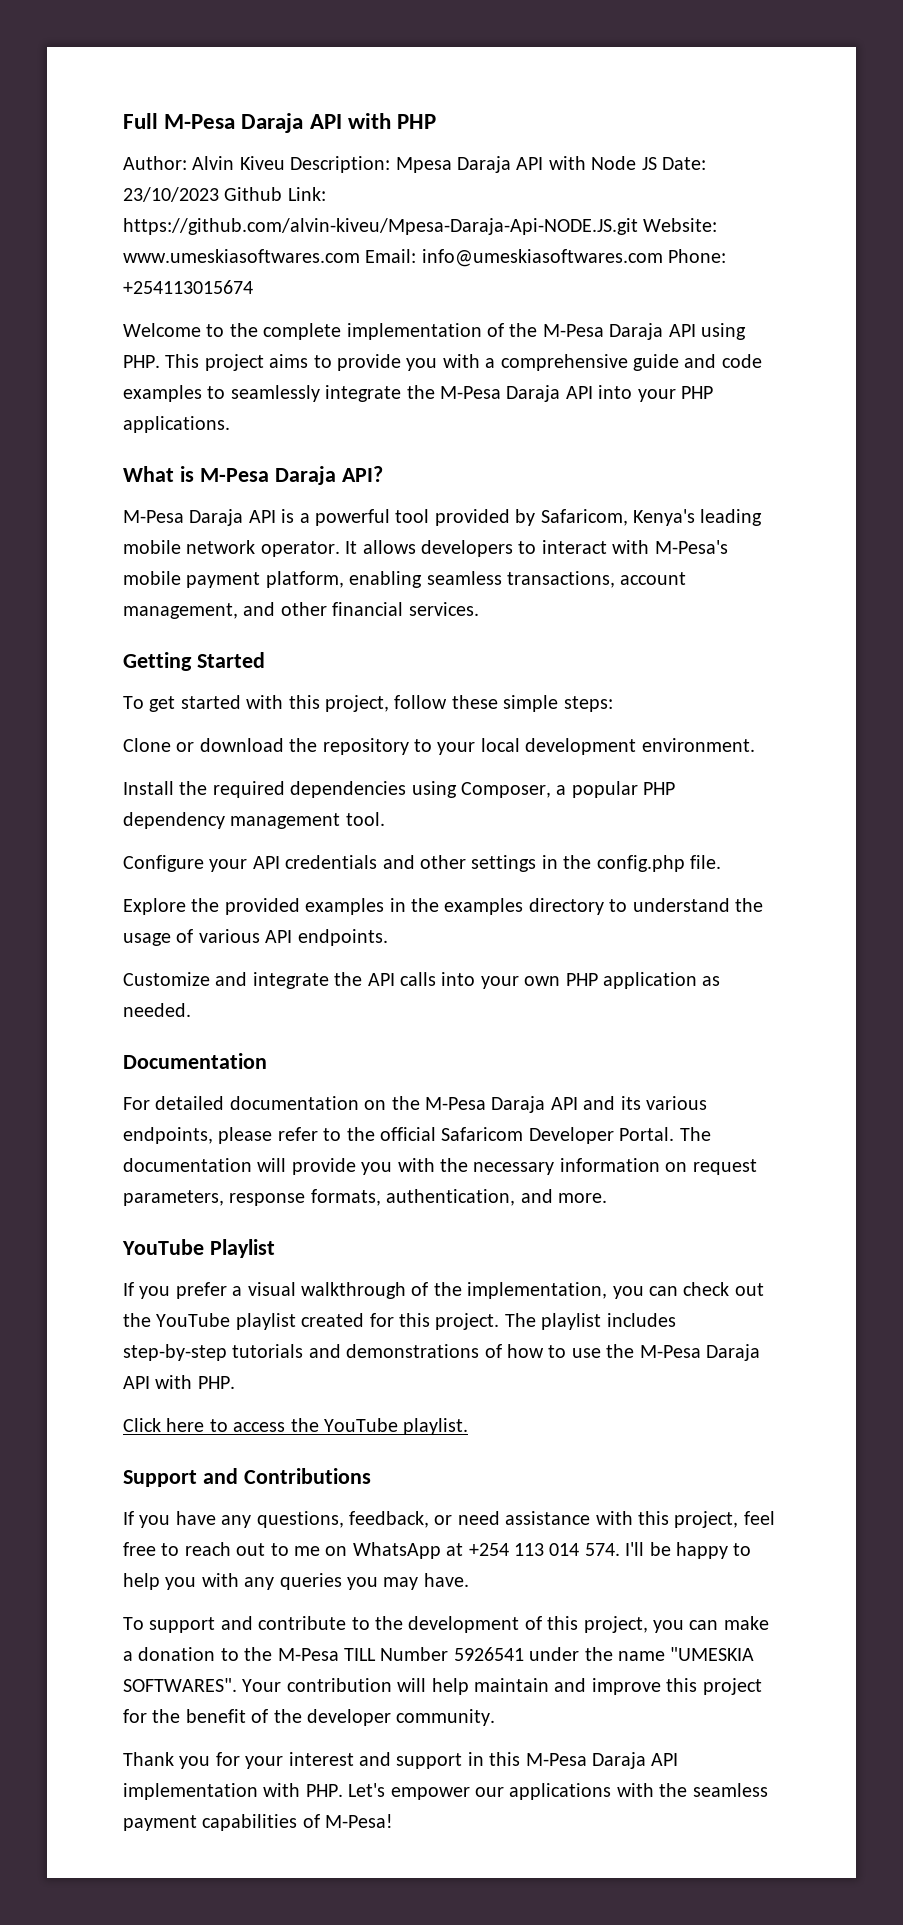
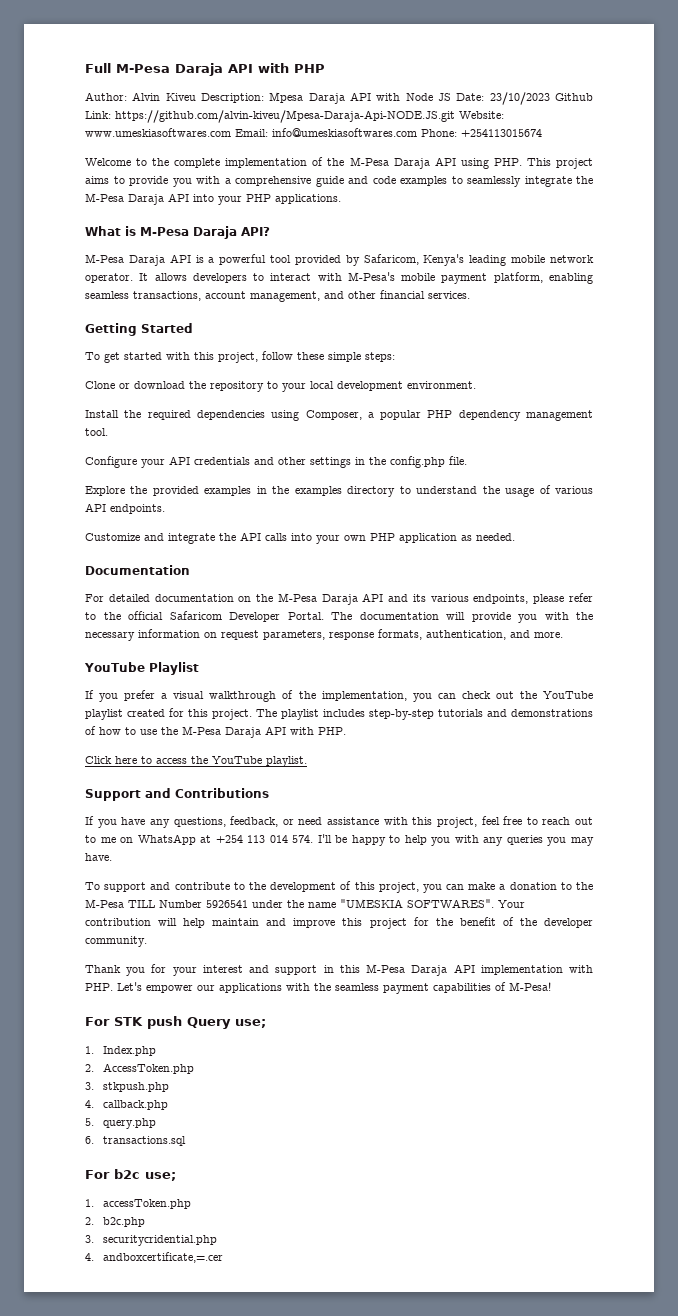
+ For STK push Query use;
+ 1. Index.php
+ 2. AccessToken.php
+ 3. stkpush.php
+ 4. callback.php
+ 5. query.php
+ 6. transactions.sql
+ For b2c use;
+ 1. accessToken.php
+ 2. b2c.php
+ 3. securitycridential.php
+ 4. andboxcertificate,=.cer

